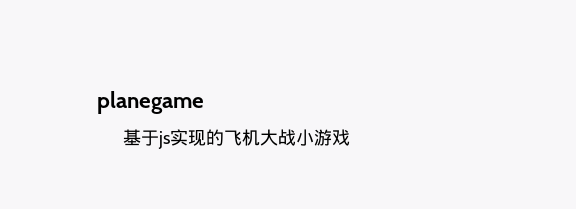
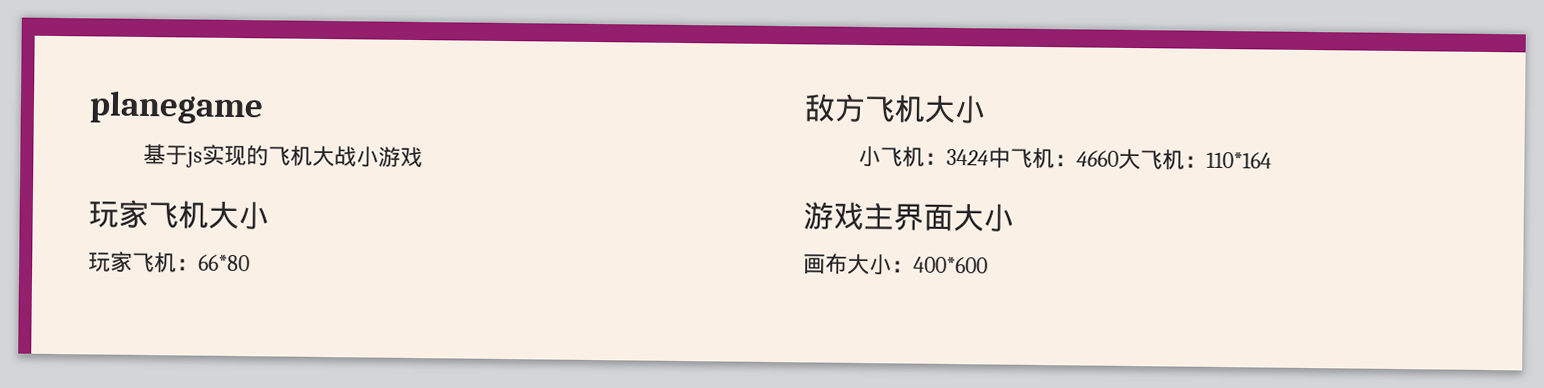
+ 玩家飞机大小
+ 玩家飞机：66*80
+ 敌方飞机大小
+ 小飞机：3424中飞机：4660大飞机：110*164
+ 游戏主界面大小
+ 画布大小：400*600

